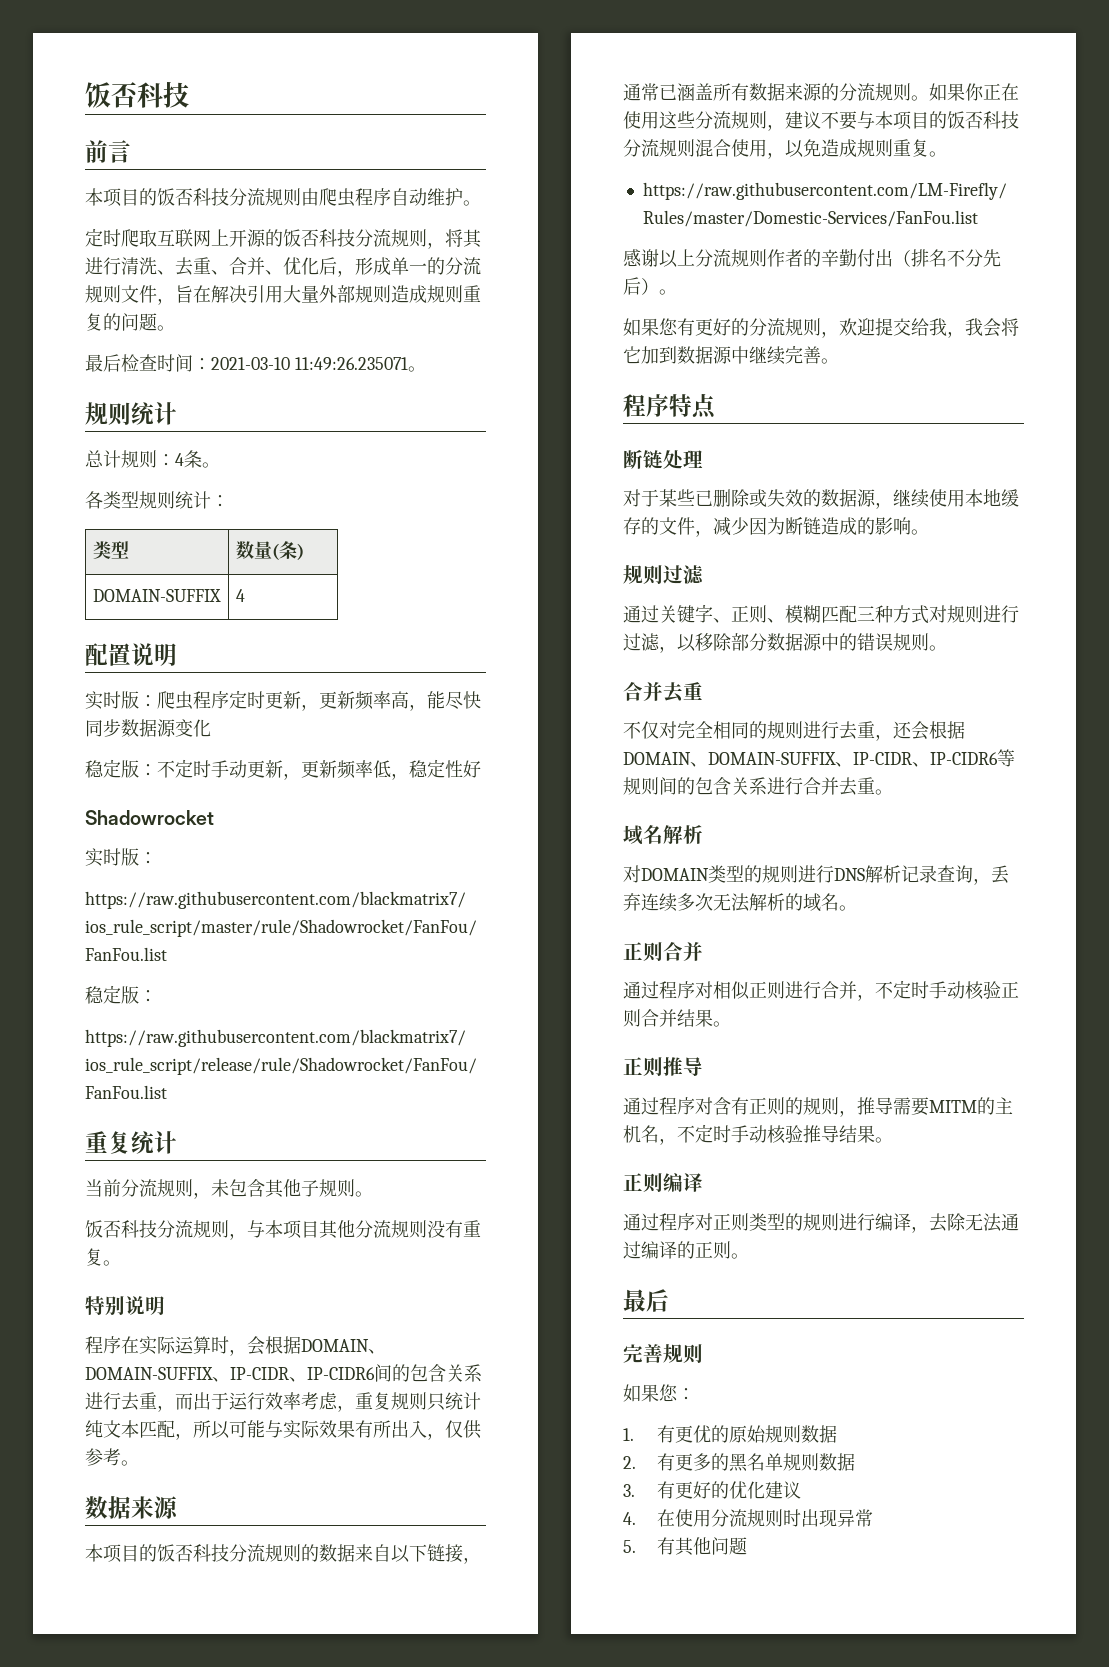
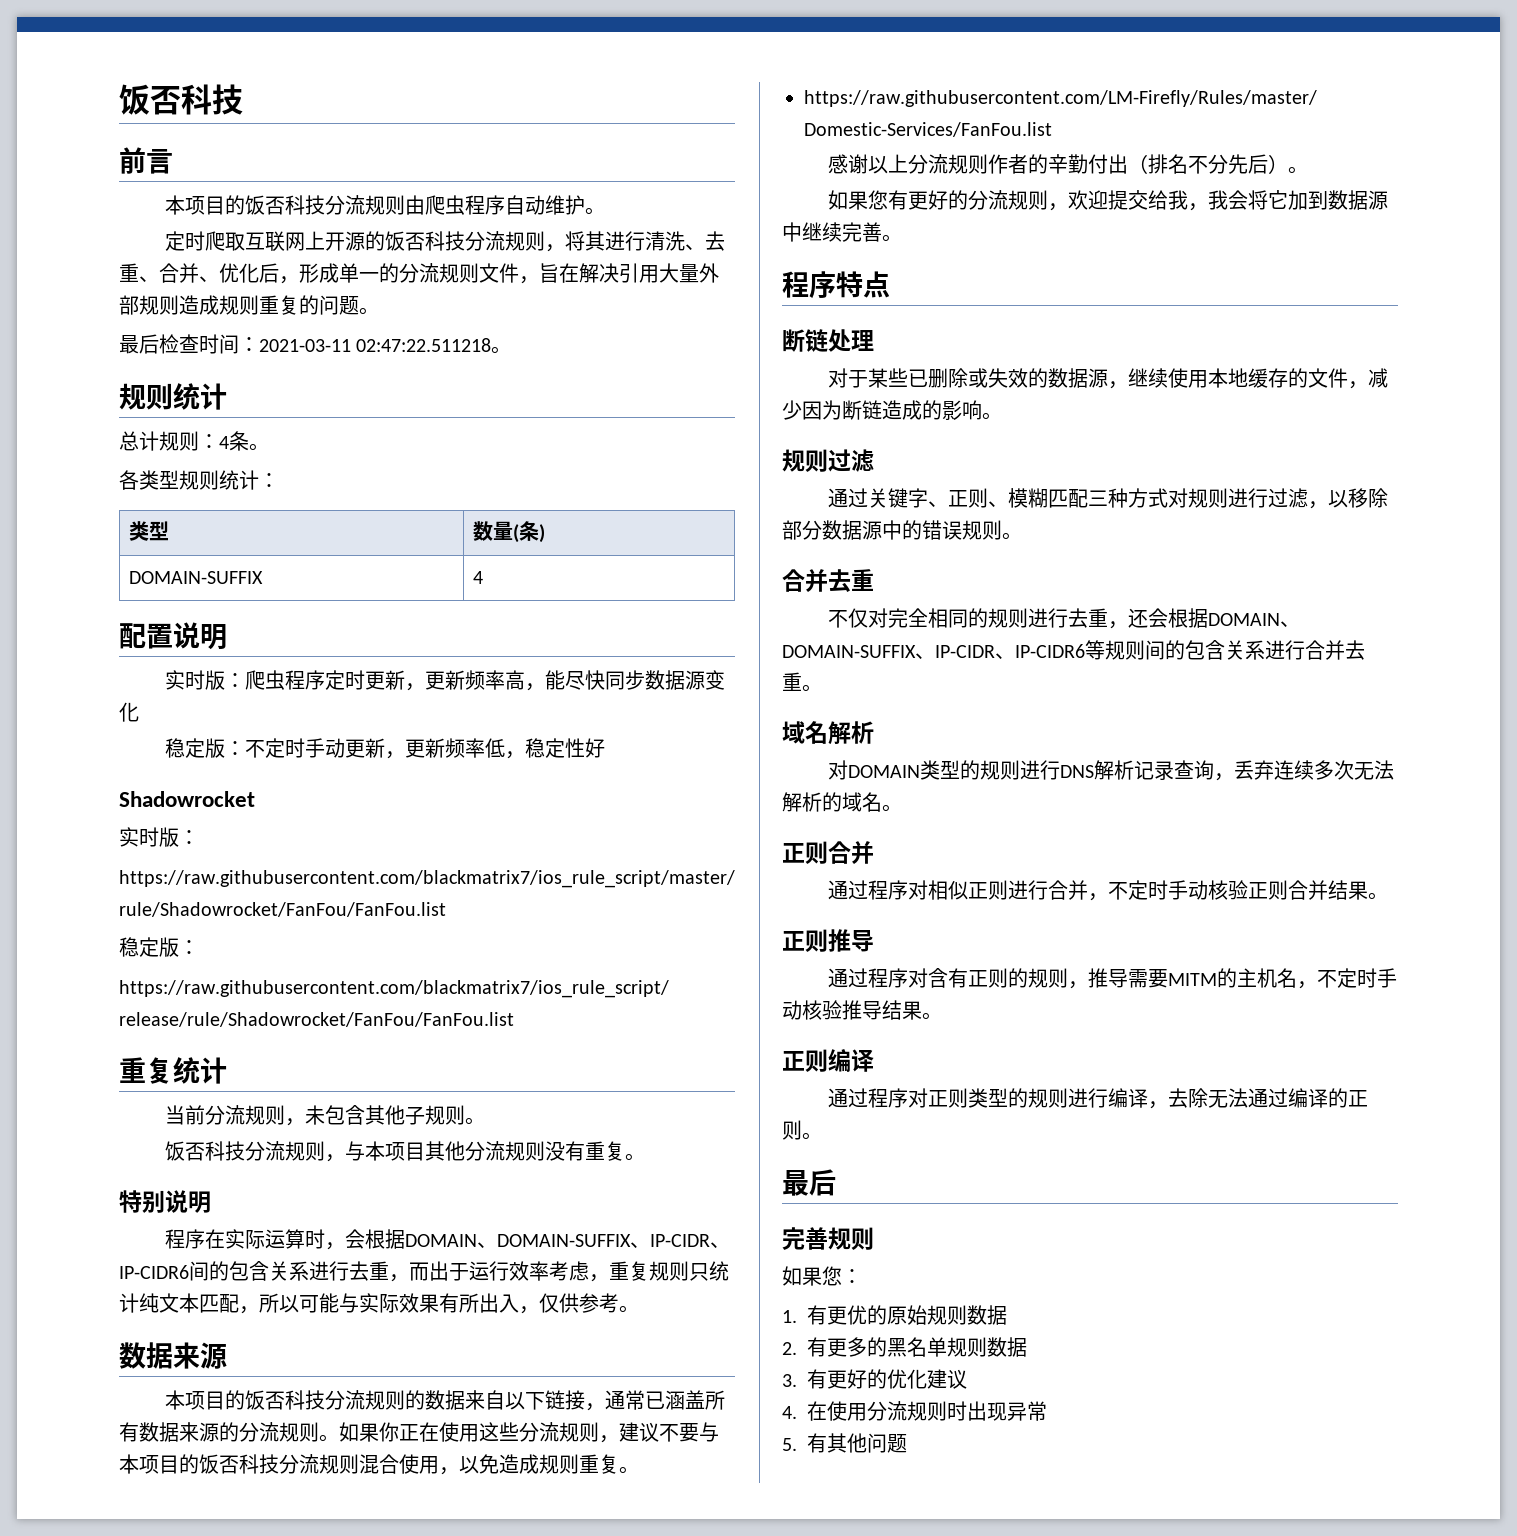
- 最后检查时间：2021-03-10 11:49:26.235071。
+ 最后检查时间：2021-03-11 02:47:22.511218。

